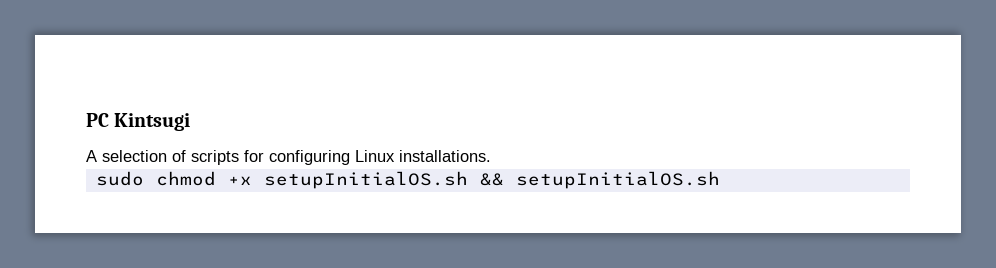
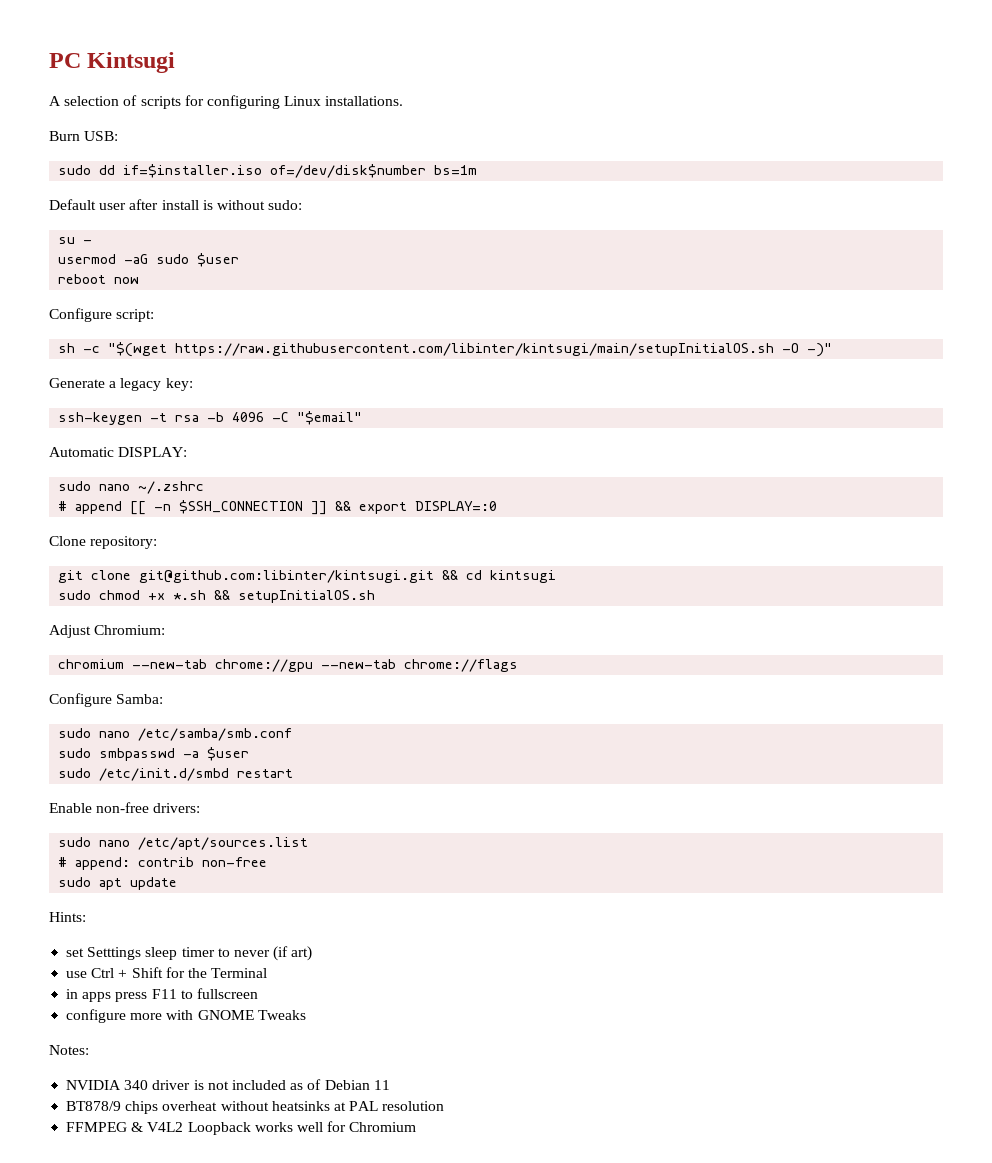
+ Burn USB:
+ sudo dd if=$installer.iso of=/dev/disk$number bs=1m
+ Default user after install is without sudo:
+ su -
+ usermod -aG sudo $user
+ reboot now
+ Configure script:
+ sh -c "$(wget https://raw.githubusercontent.com/libinter/kintsugi/main/setupInitialOS.sh -O -)"
+ Generate a legacy key:
+ ssh-keygen -t rsa -b 4096 -C "$email"
+ Automatic DISPLAY:
+ sudo nano ~/.zshrc
+ # append [[ -n $SSH_CONNECTION ]] && export DISPLAY=:0
+ Clone repository:
+ git clone git@github.com:libinter/kintsugi.git && cd kintsugi
- sudo chmod +x setupInitialOS.sh && setupInitialOS.sh
+ sudo chmod +x *.sh && setupInitialOS.sh
+ Adjust Chromium:
+ chromium --new-tab chrome://gpu --new-tab chrome://flags
+ Configure Samba:
+ sudo nano /etc/samba/smb.conf
+ sudo smbpasswd -a $user
+ sudo /etc/init.d/smbd restart
+ Enable non-free drivers:
+ sudo nano /etc/apt/sources.list
+ # append: contrib non-free
+ sudo apt update
+ Hints:
+ set Setttings sleep timer to never (if art)
+ use Ctrl + Shift for the Terminal
+ in apps press F11 to fullscreen
+ configure more with GNOME Tweaks
+ Notes:
+ NVIDIA 340 driver is not included as of Debian 11
+ BT878/9 chips overheat without heatsinks at PAL resolution
+ FFMPEG & V4L2 Loopback works well for Chromium

